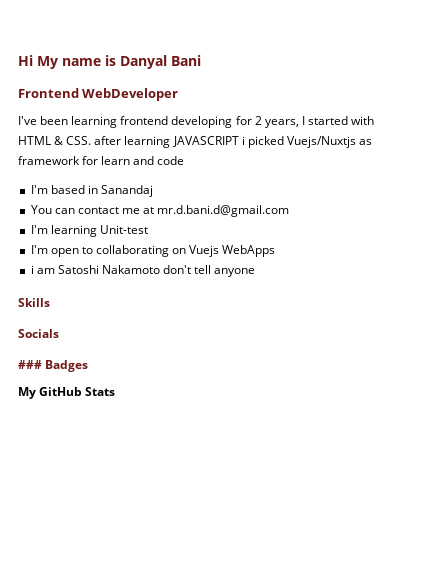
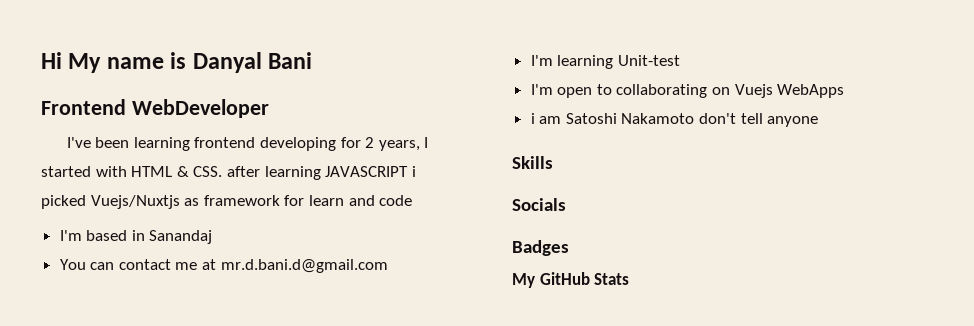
- ### Badges
+ Badges

